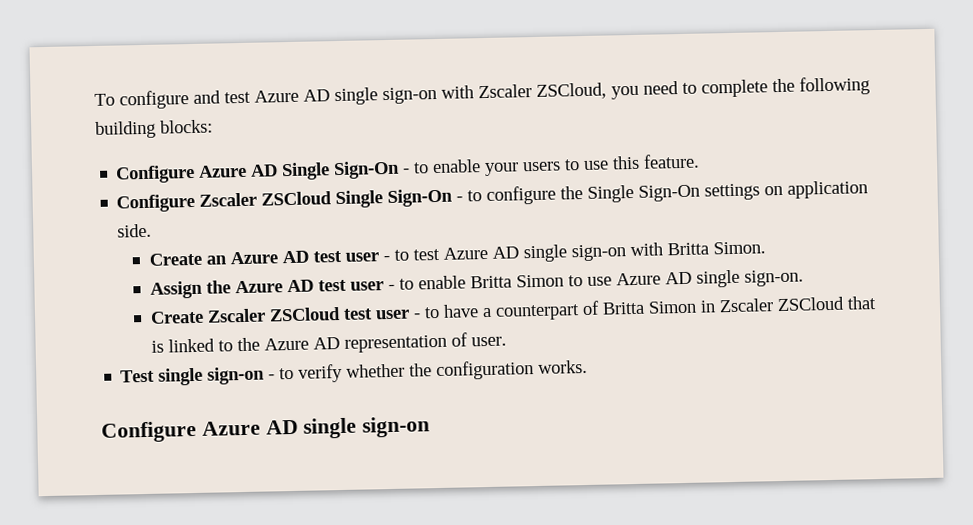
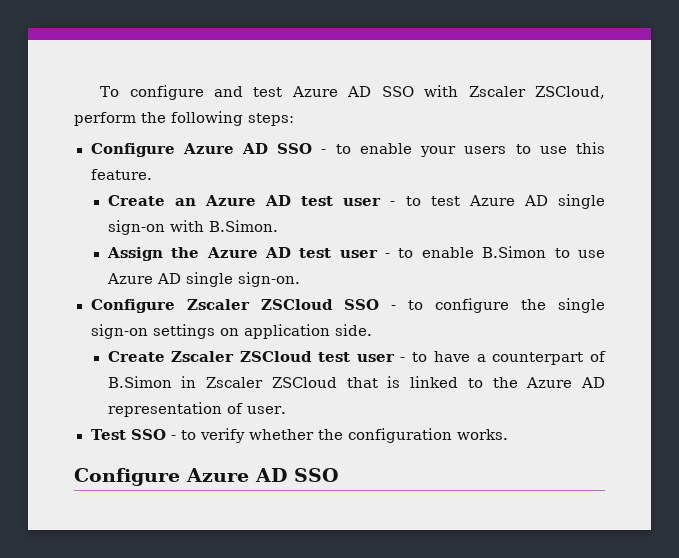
- To configure and test Azure AD single sign-on with Zscaler ZSCloud, you need to complete the following building blocks:
- Configure Azure AD Single Sign-On - to enable your users to use this feature.
+ To configure and test Azure AD SSO with Zscaler ZSCloud, perform the following steps:
+ Configure Azure AD SSO - to enable your users to use this feature.
- Configure Zscaler ZSCloud Single Sign-On - to configure the Single Sign-On settings on application side.
- Create an Azure AD test user - to test Azure AD single sign-on with Britta Simon.
+ Create an Azure AD test user - to test Azure AD single sign-on with B.Simon.
- Assign the Azure AD test user - to enable Britta Simon to use Azure AD single sign-on.
+ Assign the Azure AD test user - to enable B.Simon to use Azure AD single sign-on.
+ Configure Zscaler ZSCloud SSO - to configure the single sign-on settings on application side.
- Create Zscaler ZSCloud test user - to have a counterpart of Britta Simon in Zscaler ZSCloud that is linked to the Azure AD representation of user.
+ Create Zscaler ZSCloud test user - to have a counterpart of B.Simon in Zscaler ZSCloud that is linked to the Azure AD representation of user.
- Test single sign-on - to verify whether the configuration works.
- Configure Azure AD single sign-on
+ Test SSO - to verify whether the configuration works.
+ Configure Azure AD SSO

